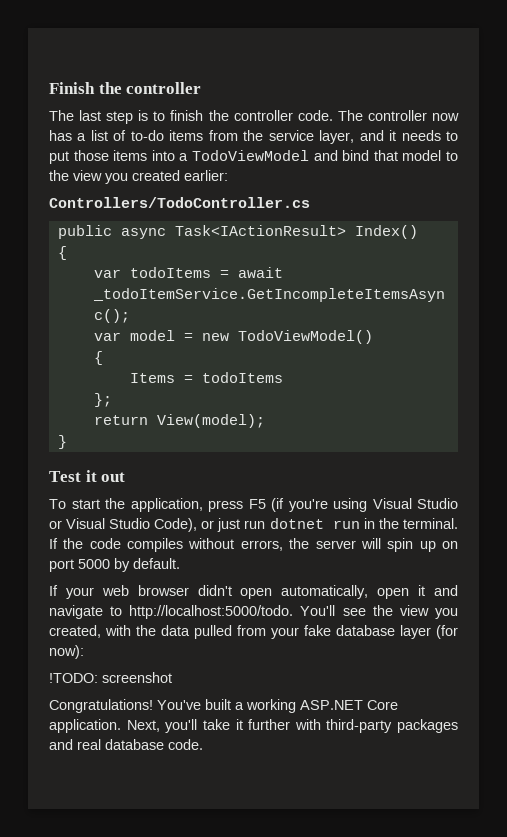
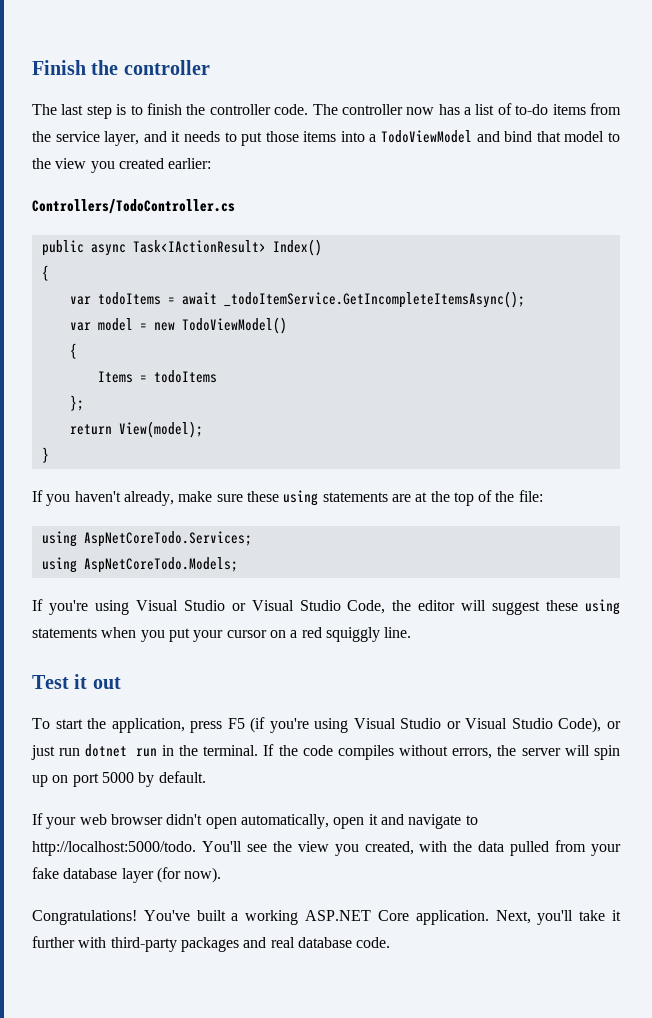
+ If you haven't already, make sure these using statements are at the top of the file:
+ using AspNetCoreTodo.Services;
+ using AspNetCoreTodo.Models;
+ If you're using Visual Studio or Visual Studio Code, the editor will suggest these using statements when you put your cursor on a red squiggly line.
- You'll see the view you created, with the data pulled from your fake database layer (for now):
- !TODO: screenshot
+ You'll see the view you created, with the data pulled from your fake database layer (for now).

